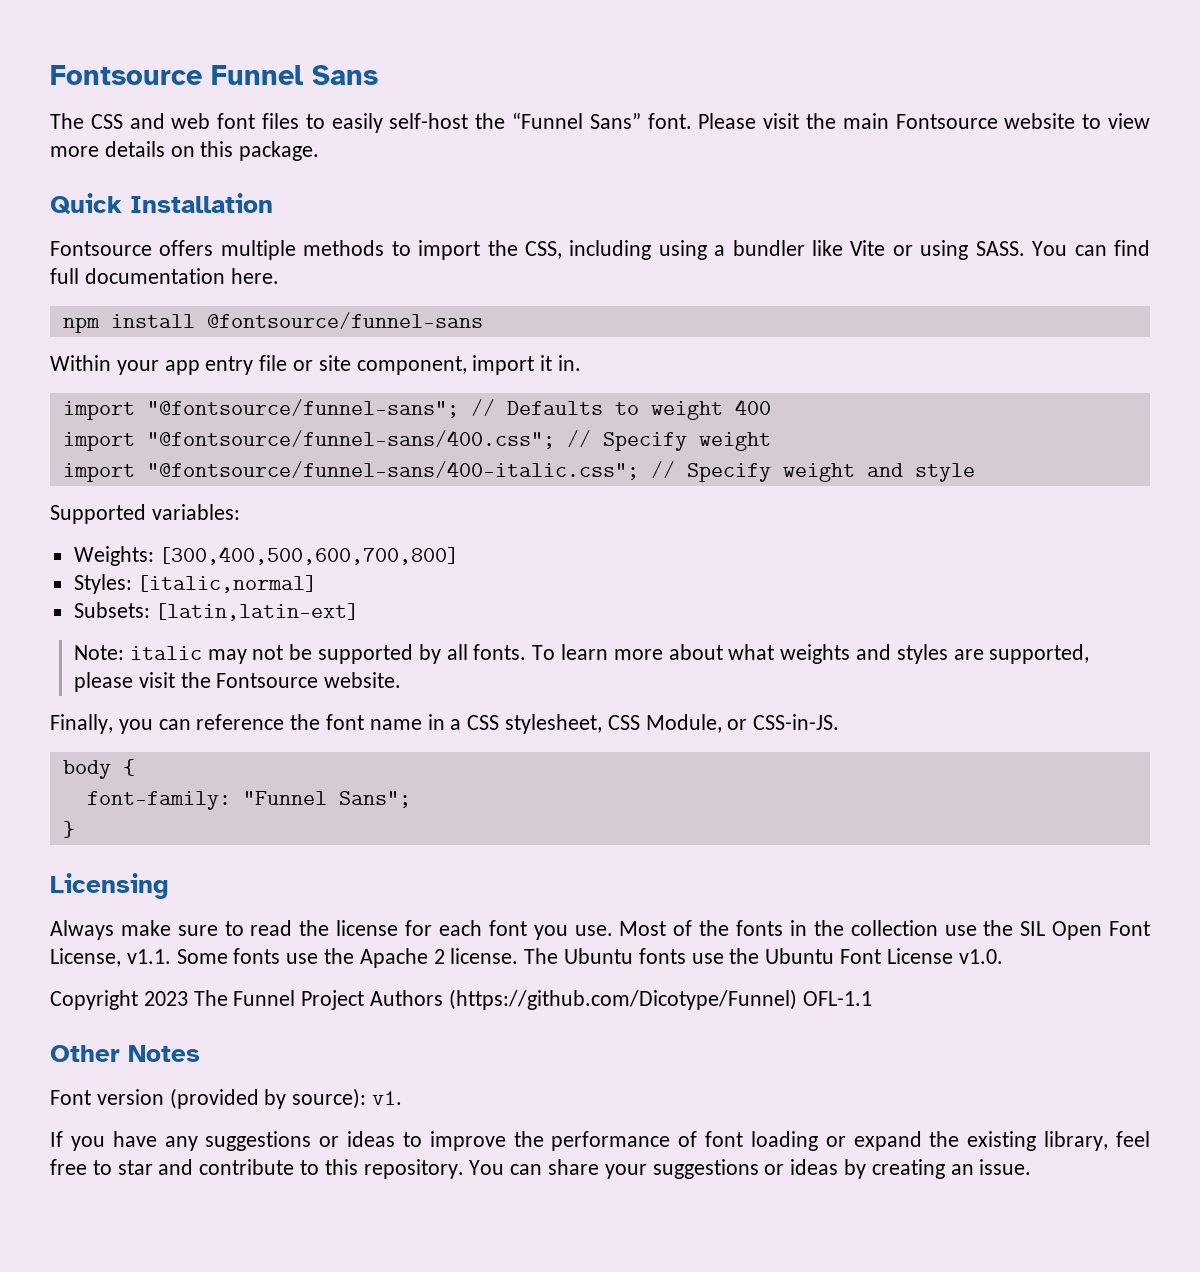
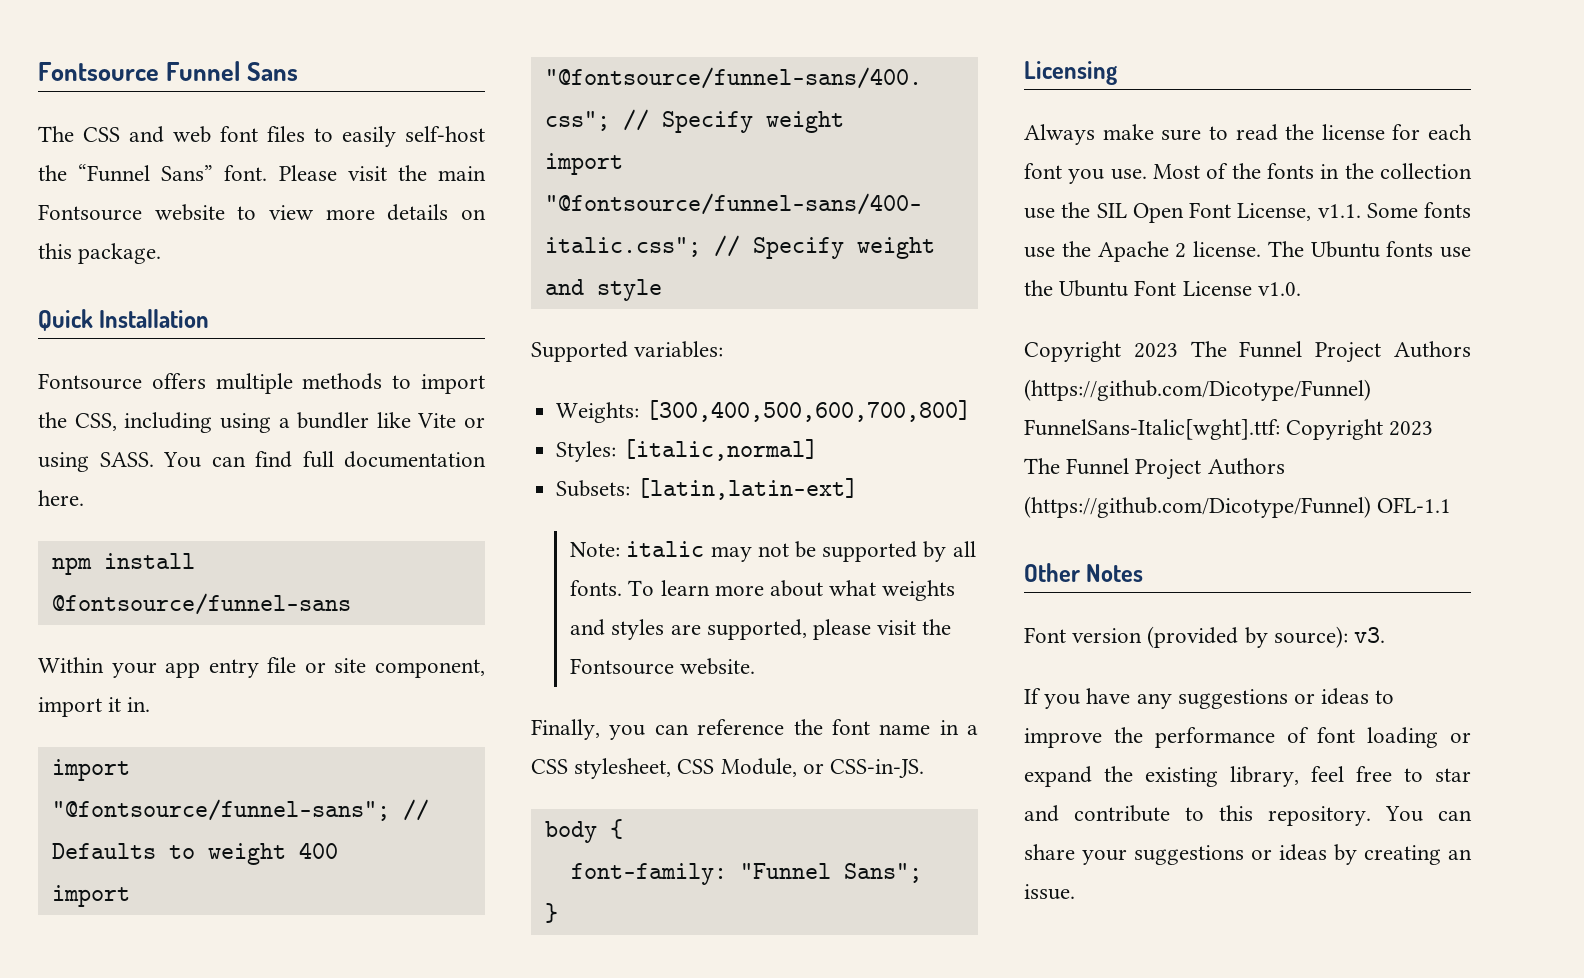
- Copyright 2023 The Funnel Project Authors (https://github.com/Dicotype/Funnel) OFL-1.1
+ Copyright 2023 The Funnel Project Authors (https://github.com/Dicotype/Funnel) FunnelSans-Italic[wght].ttf: Copyright 2023 The Funnel Project Authors (https://github.com/Dicotype/Funnel) OFL-1.1
- Font version (provided by source): v1.
+ Font version (provided by source): v3.

